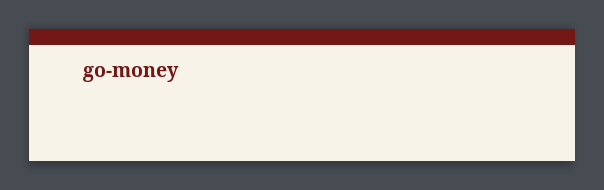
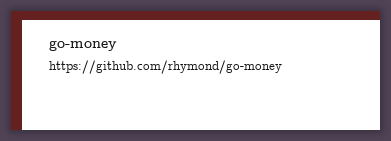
+ https://github.com/rhymond/go-money

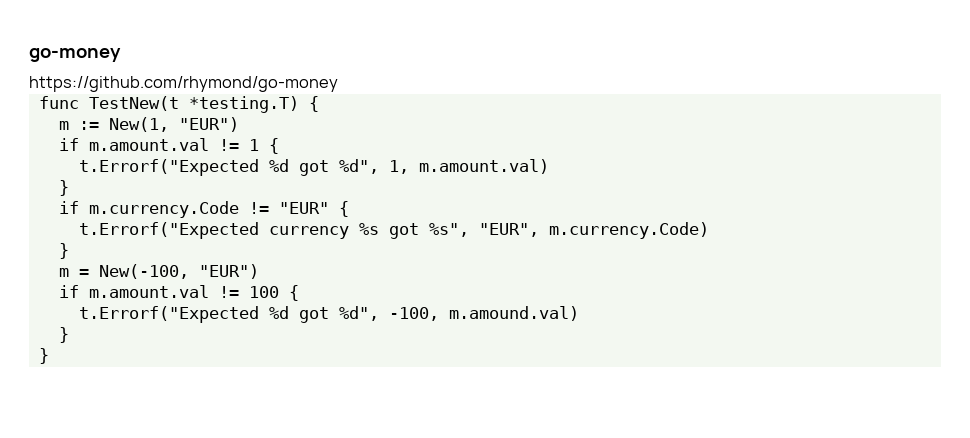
+ func TestNew(t *testing.T) {
+ m := New(1, "EUR")
+ if m.amount.val != 1 {
+ t.Errorf("Expected %d got %d", 1, m.amount.val)
+ }
+ if m.currency.Code != "EUR" {
+ t.Errorf("Expected currency %s got %s", "EUR", m.currency.Code)
+ }
+ m = New(-100, "EUR")
+ if m.amount.val != 100 {
+ t.Errorf("Expected %d got %d", -100, m.amound.val)
+ }
+ }

